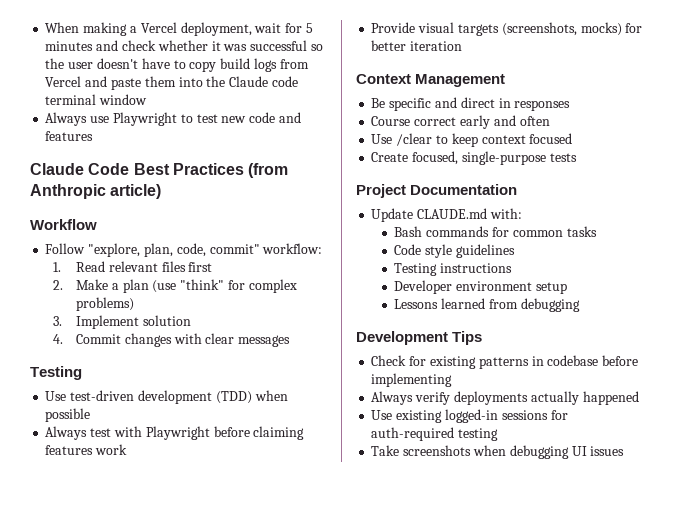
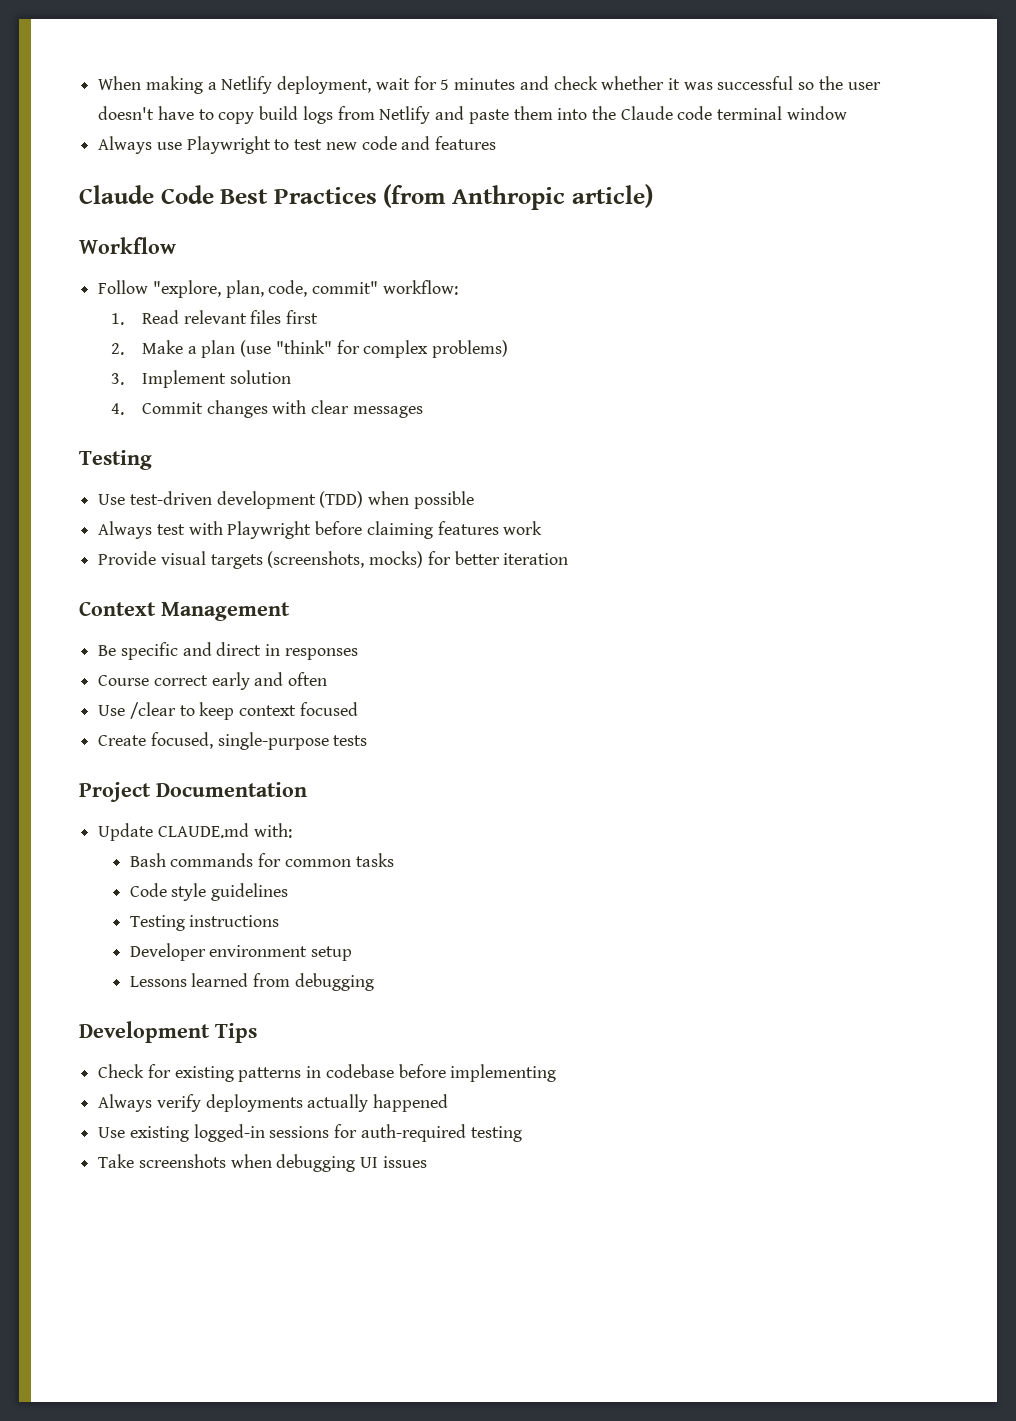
- When making a Vercel deployment, wait for 5 minutes and check whether it was successful so the user doesn't have to copy build logs from Vercel and paste them into the Claude code terminal window
+ When making a Netlify deployment, wait for 5 minutes and check whether it was successful so the user doesn't have to copy build logs from Netlify and paste them into the Claude code terminal window

